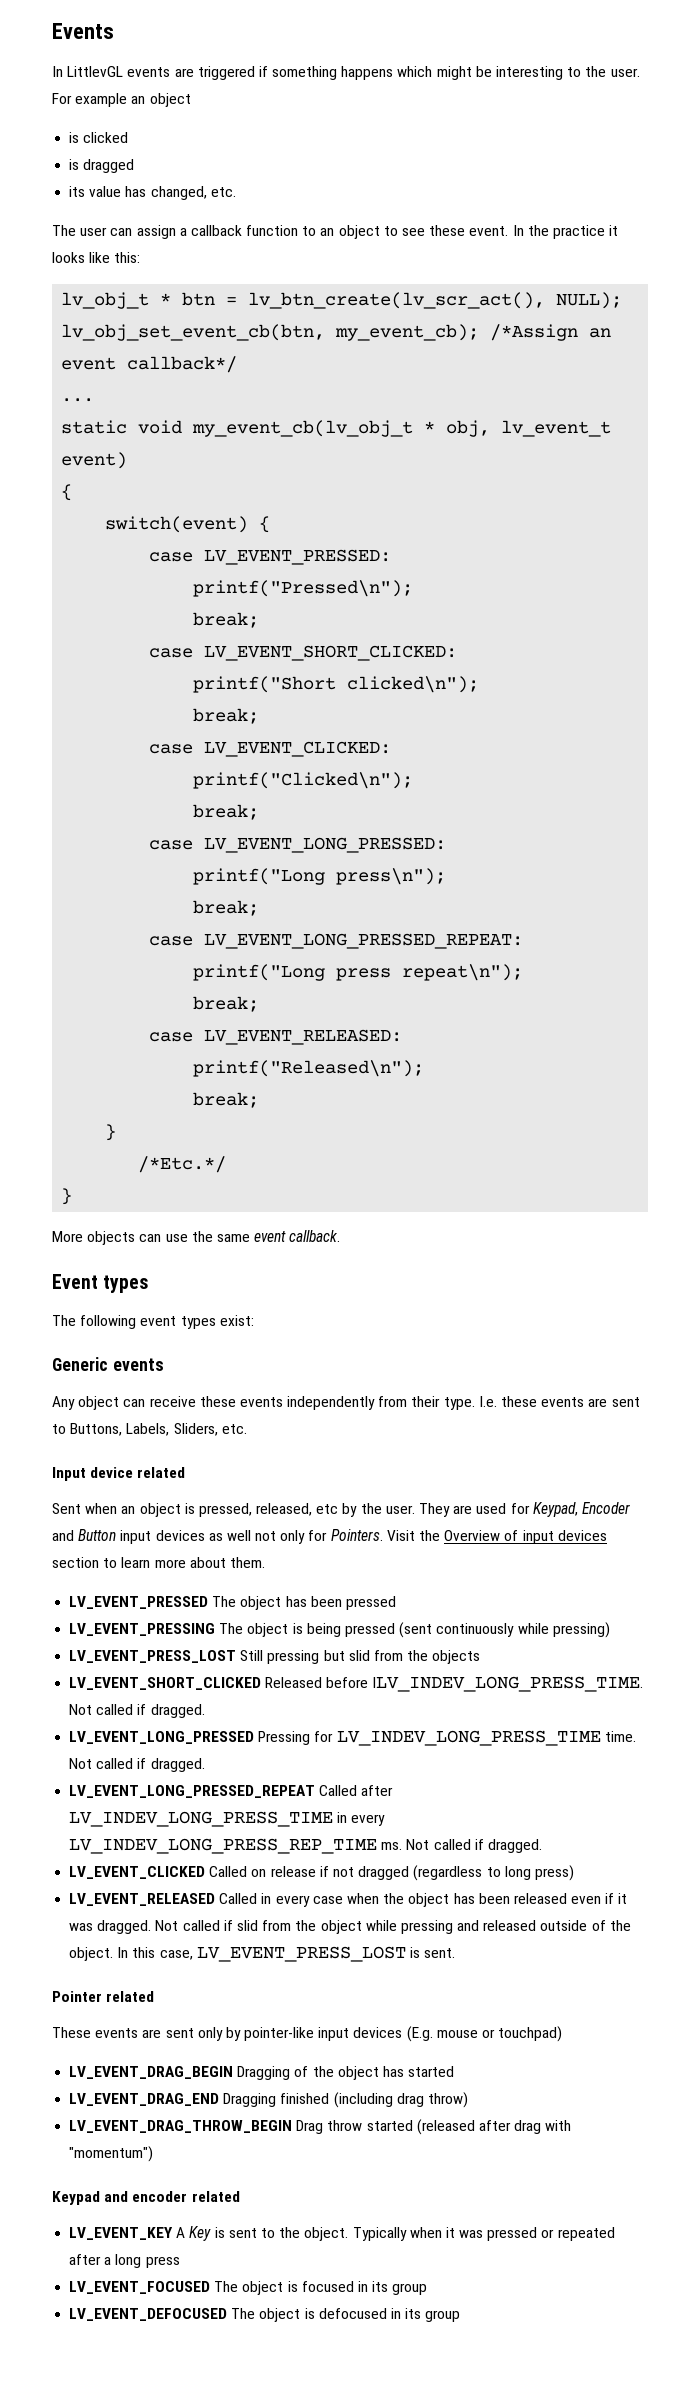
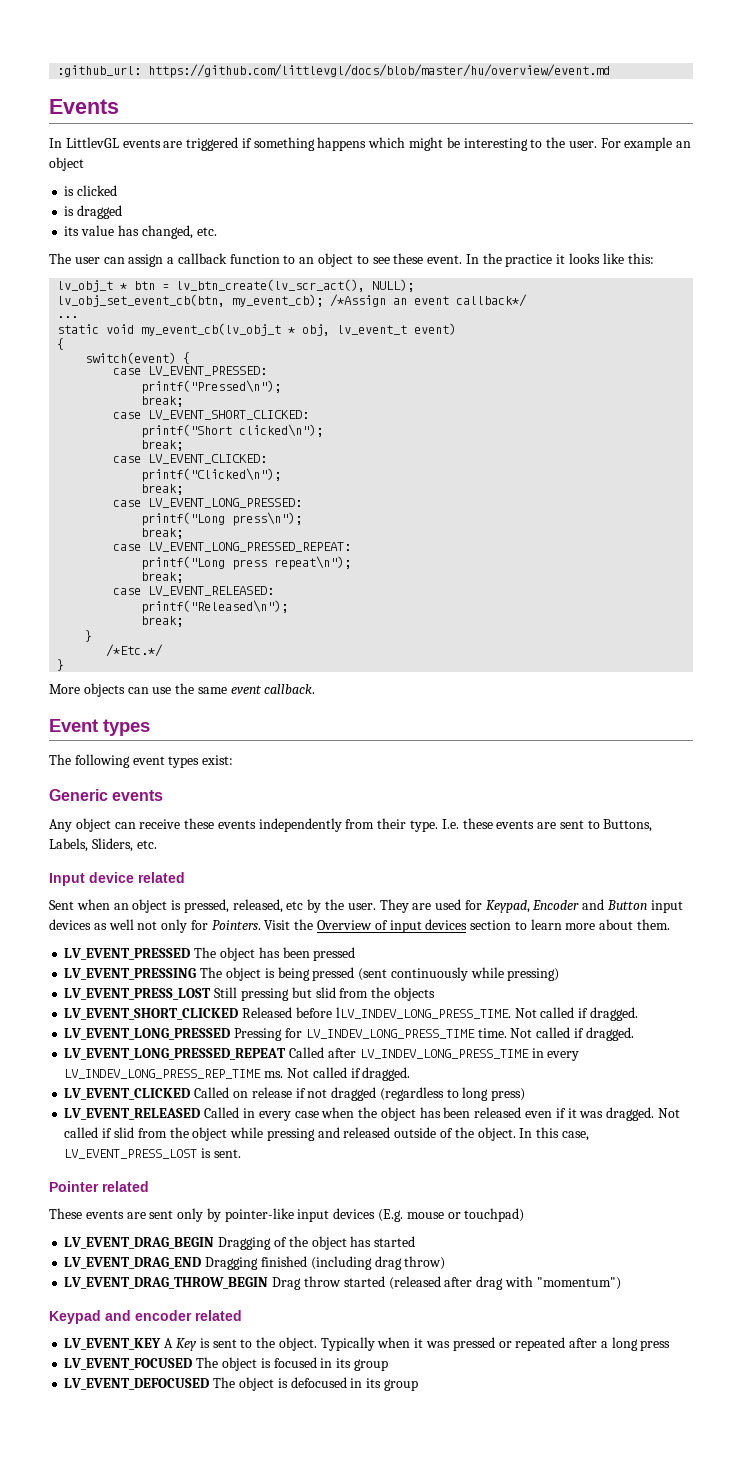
+ :github_url: https://github.com/littlevgl/docs/blob/master/hu/overview/event.md

